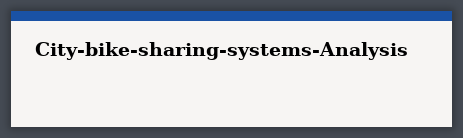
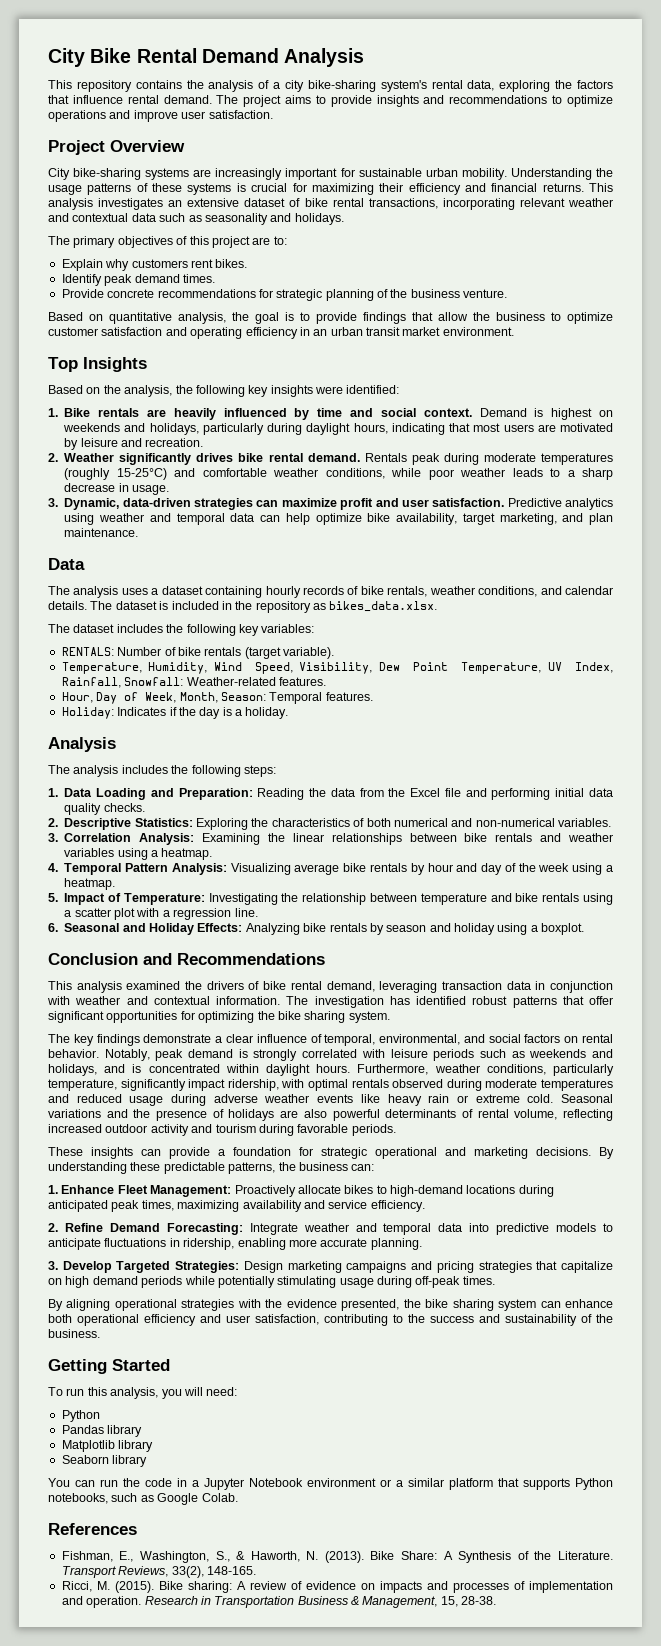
- City-bike-sharing-systems-Analysis
+ City Bike Rental Demand Analysis
+ This repository contains the analysis of a city bike-sharing system's rental data, exploring the factors that influence rental demand. The project aims to provide insights and recommendations to optimize operations and improve user satisfaction.
+ Project Overview
+ City bike-sharing systems are increasingly important for sustainable urban mobility. Understanding the usage patterns of these systems is crucial for maximizing their efficiency and financial returns. This analysis investigates an extensive dataset of bike rental transactions, incorporating relevant weather and contextual data such as seasonality and holidays.
+ The primary objectives of this project are to:
+ Explain why customers rent bikes.
+ Identify peak demand times.
+ Provide concrete recommendations for strategic planning of the business venture.
+ Based on quantitative analysis, the goal is to provide findings that allow the business to optimize customer satisfaction and operating efficiency in an urban transit market environment.
+ Top Insights
+ Based on the analysis, the following key insights were identified:
+ 1. Bike rentals are heavily influenced by time and social context. Demand is highest on weekends and holidays, particularly during daylight hours, indicating that most users are motivated by leisure and recreation.
+ 2. Weather significantly drives bike rental demand. Rentals peak during moderate temperatures (roughly 15-25°C) and comfortable weather conditions, while poor weather leads to a sharp decrease in usage.
+ 3. Dynamic, data-driven strategies can maximize profit and user satisfaction. Predictive analytics using weather and temporal data can help optimize bike availability, target marketing, and plan maintenance.
+ Data
+ The analysis uses a dataset containing hourly records of bike rentals, weather conditions, and calendar details. The dataset is included in the repository as bikes_data.xlsx.
+ The dataset includes the following key variables:
+ RENTALS: Number of bike rentals (target variable).
+ Temperature, Humidity, Wind Speed, Visibility, Dew Point Temperature, UV Index, Rainfall, Snowfall: Weather-related features.
+ Hour, Day of Week, Month, Season: Temporal features.
+ Holiday: Indicates if the day is a holiday.
+ Analysis
+ The analysis includes the following steps:
+ 1. Data Loading and Preparation: Reading the data from the Excel file and performing initial data quality checks.
+ 2. Descriptive Statistics: Exploring the characteristics of both numerical and non-numerical variables.
+ 3. Correlation Analysis: Examining the linear relationships between bike rentals and weather variables using a heatmap.
+ 4. Temporal Pattern Analysis: Visualizing average bike rentals by hour and day of the week using a heatmap.
+ 5. Impact of Temperature: Investigating the relationship between temperature and bike rentals using a scatter plot with a regression line.
+ 6. Seasonal and Holiday Effects: Analyzing bike rentals by season and holiday using a boxplot.
+ Conclusion and Recommendations
+ This analysis examined the drivers of bike rental demand, leveraging transaction data in conjunction with weather and contextual information. The investigation has identified robust patterns that offer significant opportunities for optimizing the bike sharing system.
+ The key findings demonstrate a clear influence of temporal, environmental, and social factors on rental behavior. Notably, peak demand is strongly correlated with leisure periods such as weekends and holidays, and is concentrated within daylight hours. Furthermore, weather conditions, particularly temperature, significantly impact ridership, with optimal rentals observed during moderate temperatures and reduced usage during adverse weather events like heavy rain or extreme cold. Seasonal variations and the presence of holidays are also powerful determinants of rental volume, reflecting increased outdoor activity and tourism during favorable periods.
+ These insights can provide a foundation for strategic operational and marketing decisions. By understanding these predictable patterns, the business can:
+ 1. Enhance Fleet Management: Proactively allocate bikes to high-demand locations during anticipated peak times, maximizing availability and service efficiency.
+ 2. Refine Demand Forecasting: Integrate weather and temporal data into predictive models to anticipate fluctuations in ridership, enabling more accurate planning.
+ 3. Develop Targeted Strategies: Design marketing campaigns and pricing strategies that capitalize on high demand periods while potentially stimulating usage during off-peak times.
+ By aligning operational strategies with the evidence presented, the bike sharing system can enhance both operational efficiency and user satisfaction, contributing to the success and sustainability of the business.
+ Getting Started
+ To run this analysis, you will need:
+ Python
+ Pandas library
+ Matplotlib library
+ Seaborn library
+ You can run the code in a Jupyter Notebook environment or a similar platform that supports Python notebooks, such as Google Colab.
+ References
+ Fishman, E., Washington, S., & Haworth, N. (2013). Bike Share: A Synthesis of the Literature. Transport Reviews, 33(2), 148-165.
+ Ricci, M. (2015). Bike sharing: A review of evidence on impacts and processes of implementation and operation. Research in Transportation Business & Management, 15, 28-38.

